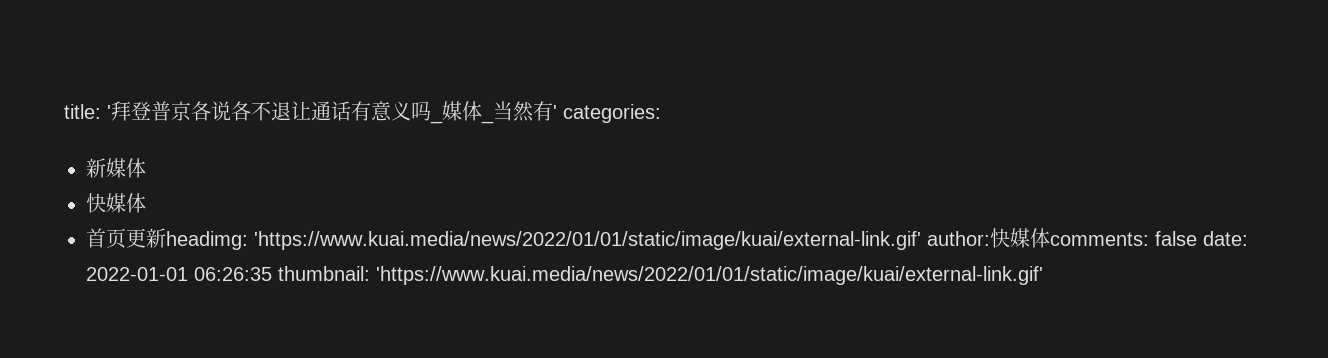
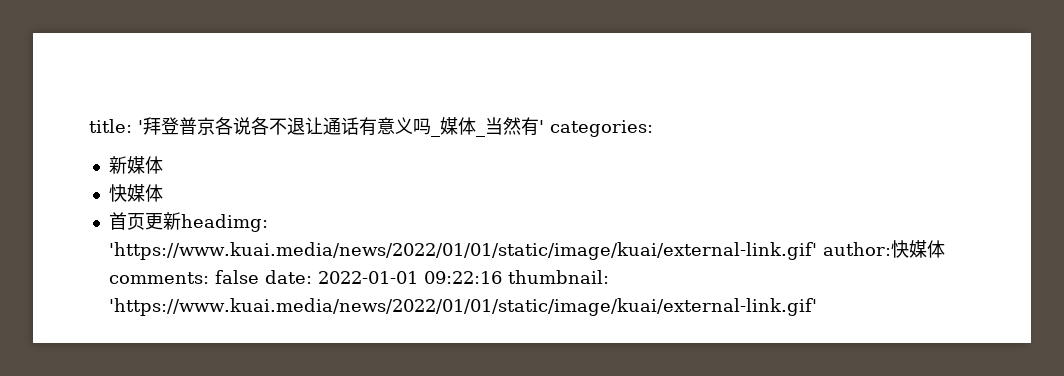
- 首页更新headimg: 'https://www.kuai.media/news/2022/01/01/static/image/kuai/external-link.gif' author:快媒体comments: false date: 2022-01-01 06:26:35 thumbnail: 'https://www.kuai.media/news/2022/01/01/static/image/kuai/external-link.gif'
+ 首页更新headimg: 'https://www.kuai.media/news/2022/01/01/static/image/kuai/external-link.gif' author:快媒体comments: false date: 2022-01-01 09:22:16 thumbnail: 'https://www.kuai.media/news/2022/01/01/static/image/kuai/external-link.gif'

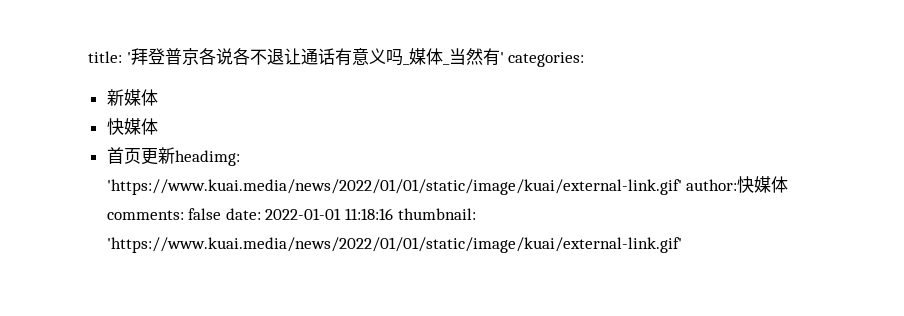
- 首页更新headimg: 'https://www.kuai.media/news/2022/01/01/static/image/kuai/external-link.gif' author:快媒体comments: false date: 2022-01-01 09:22:16 thumbnail: 'https://www.kuai.media/news/2022/01/01/static/image/kuai/external-link.gif'
+ 首页更新headimg: 'https://www.kuai.media/news/2022/01/01/static/image/kuai/external-link.gif' author:快媒体comments: false date: 2022-01-01 11:18:16 thumbnail: 'https://www.kuai.media/news/2022/01/01/static/image/kuai/external-link.gif'

